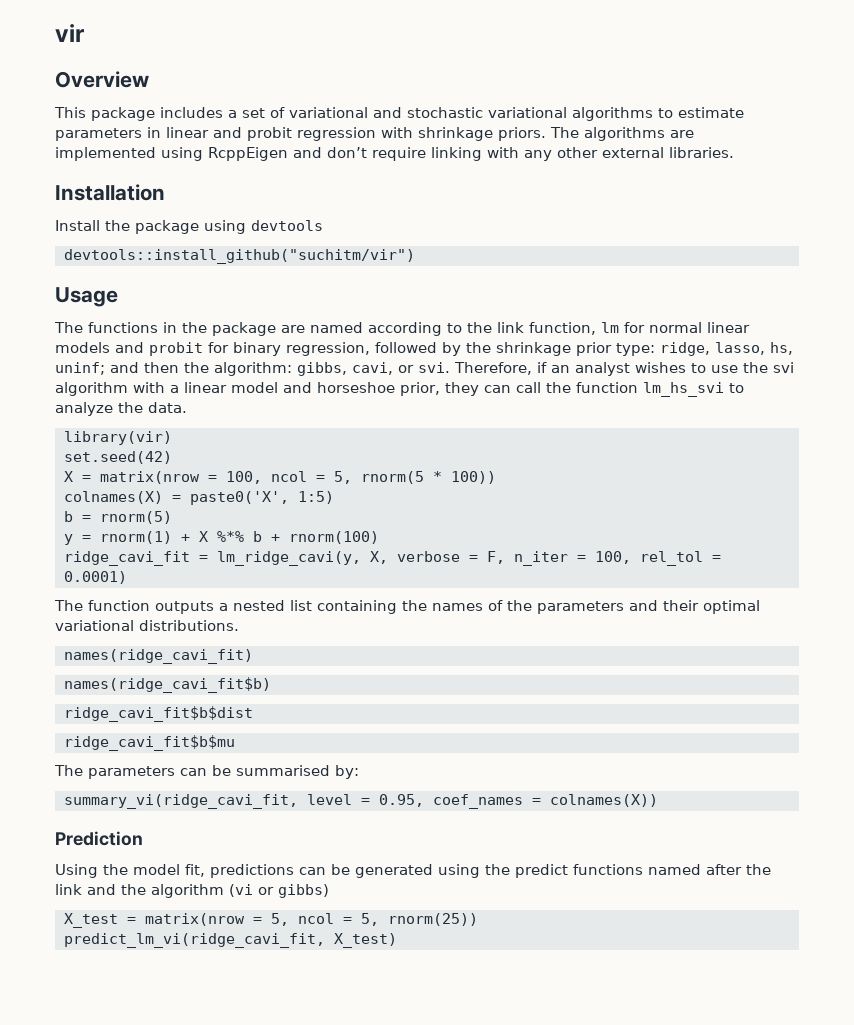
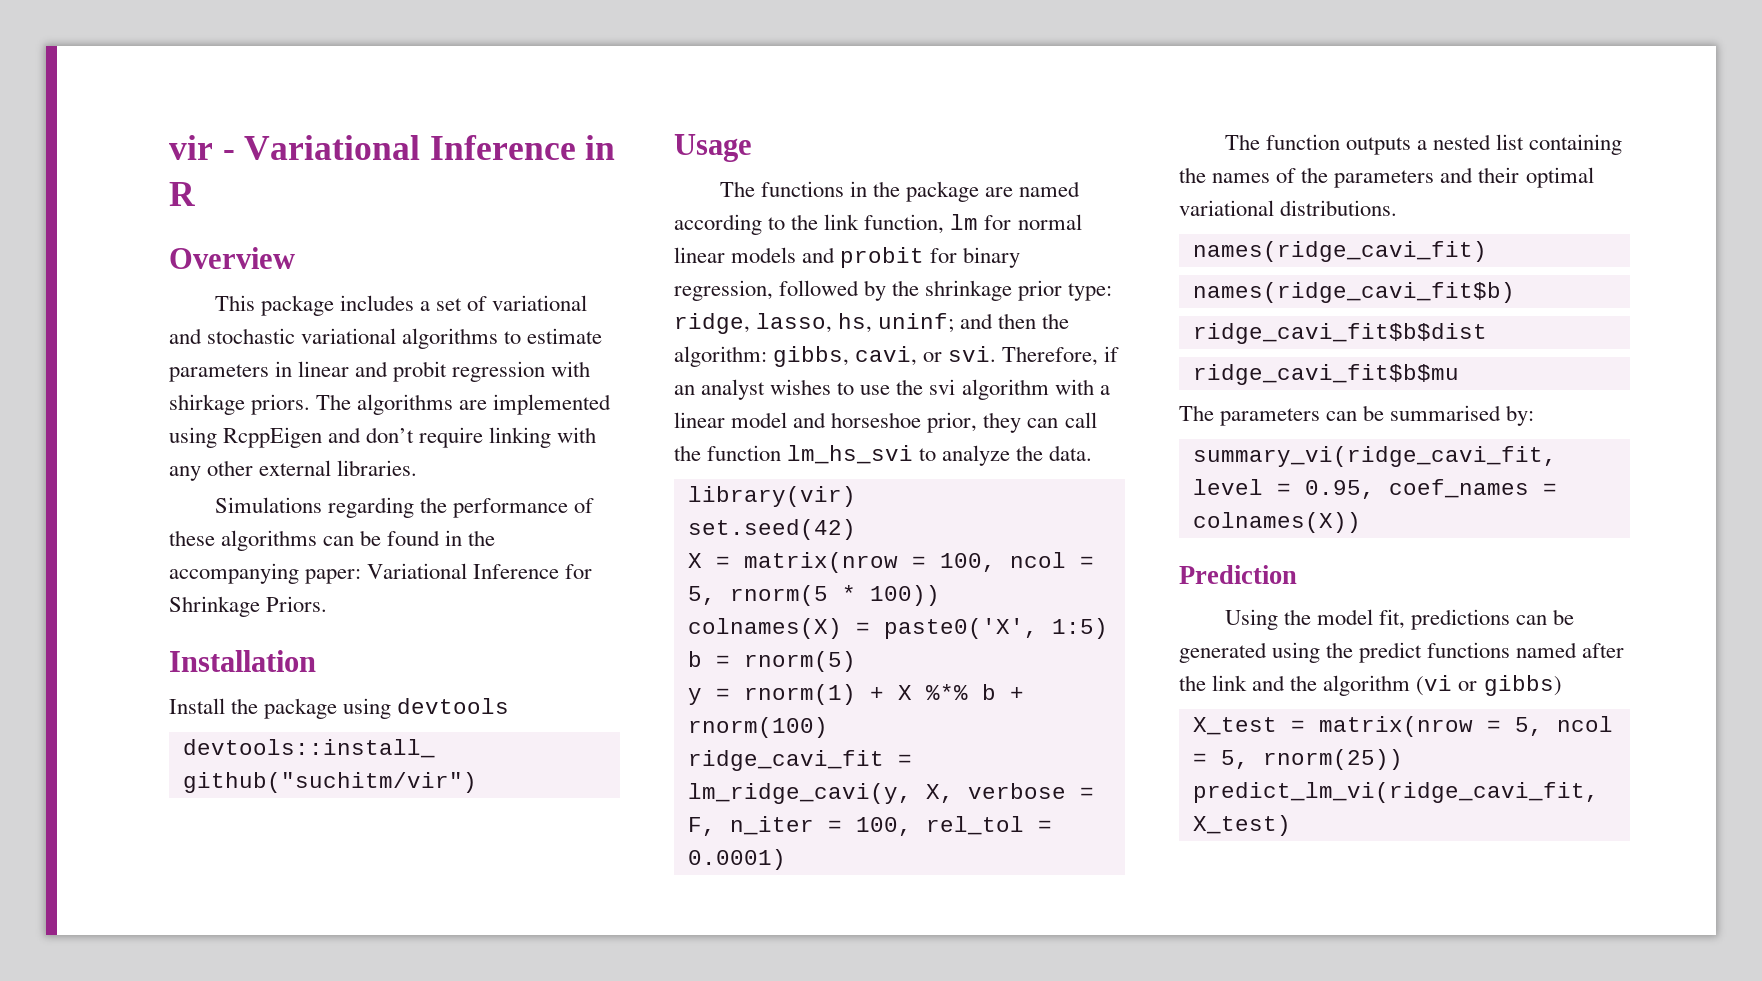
- vir
+ vir - Variational Inference in R
- This package includes a set of variational and stochastic variational algorithms to estimate parameters in linear and probit regression with shrinkage priors.
+ This package includes a set of variational and stochastic variational algorithms to estimate parameters in linear and probit regression with shirkage priors.
+ Simulations regarding the performance of these algorithms can be found in the accompanying paper: Variational Inference for Shrinkage Priors.

